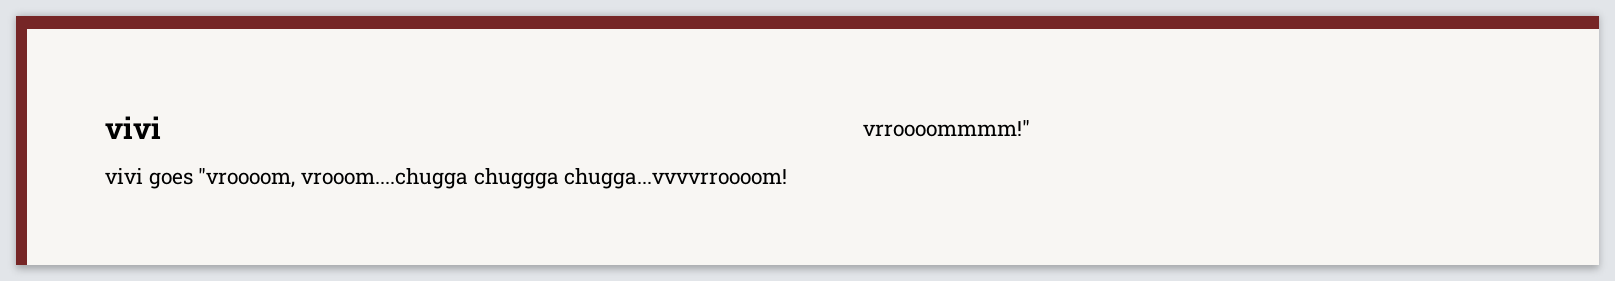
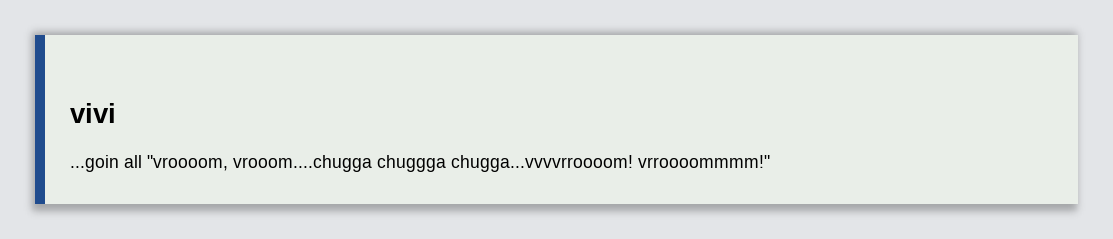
- vivi goes "vroooom, vrooom....chugga chuggga chugga...vvvvrroooom! vrroooommmm!"
+ ...goin all "vroooom, vrooom....chugga chuggga chugga...vvvvrroooom! vrroooommmm!"

